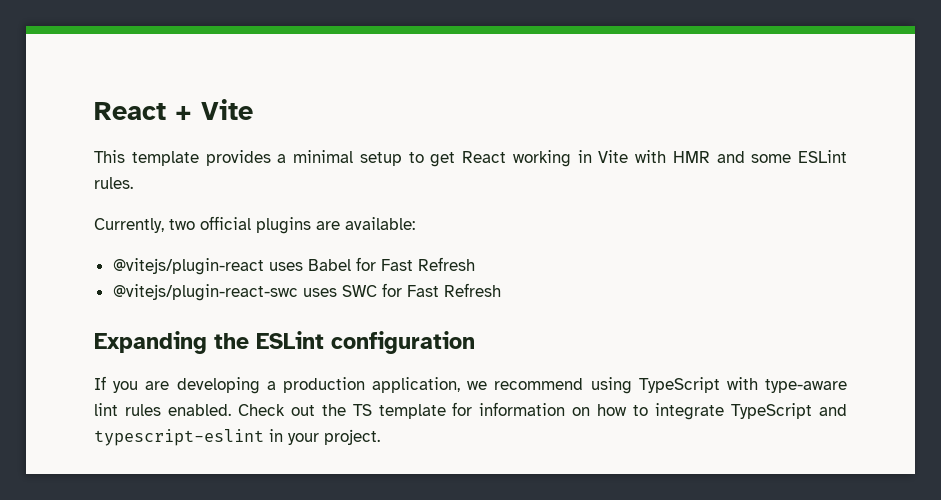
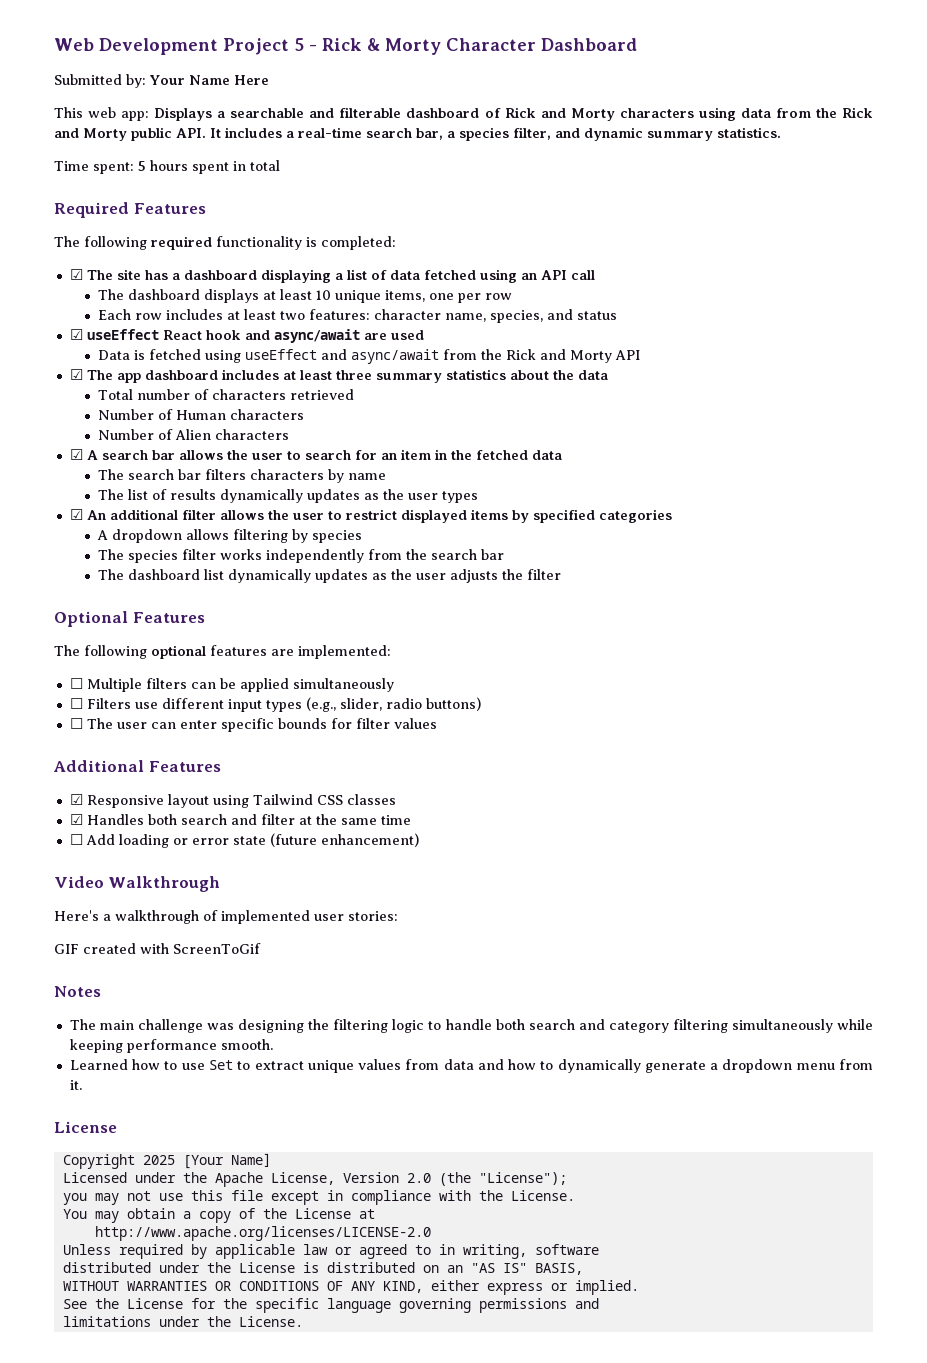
- React + Vite
- This template provides a minimal setup to get React working in Vite with HMR and some ESLint rules.
- Currently, two official plugins are available:
- @vitejs/plugin-react uses Babel for Fast Refresh
- @vitejs/plugin-react-swc uses SWC for Fast Refresh
- Expanding the ESLint configuration
- If you are developing a production application, we recommend using TypeScript with type-aware lint rules enabled. Check out the TS template for information on how to integrate TypeScript and typescript-eslint in your project.
+ Web Development Project 5 - Rick & Morty Character Dashboard
+ Submitted by: Your Name Here
+ This web app: Displays a searchable and filterable dashboard of Rick and Morty characters using data from the Rick and Morty public API. It includes a real-time search bar, a species filter, and dynamic summary statistics.
+ Time spent: 5 hours spent in total
+ Required Features
+ The following required functionality is completed:
+ ☑ The site has a dashboard displaying a list of data fetched using an API call
+ The dashboard displays at least 10 unique items, one per row
+ Each row includes at least two features: character name, species, and status
+ ☑ useEffect React hook and async/await are used
+ Data is fetched using useEffect and async/await from the Rick and Morty API
+ ☑ The app dashboard includes at least three summary statistics about the data
+ Total number of characters retrieved
+ Number of Human characters
+ Number of Alien characters
+ ☑ A search bar allows the user to search for an item in the fetched data
+ The search bar filters characters by name
+ The list of results dynamically updates as the user types
+ ☑ An additional filter allows the user to restrict displayed items by specified categories
+ A dropdown allows filtering by species
+ The species filter works independently from the search bar
+ The dashboard list dynamically updates as the user adjusts the filter
+ Optional Features
+ The following optional features are implemented:
+ ☐ Multiple filters can be applied simultaneously
+ ☐ Filters use different input types (e.g., slider, radio buttons)
+ ☐ The user can enter specific bounds for filter values
+ Additional Features
+ ☑ Responsive layout using Tailwind CSS classes
+ ☑ Handles both search and filter at the same time
+ ☐ Add loading or error state (future enhancement)
+ Video Walkthrough
+ Here's a walkthrough of implemented user stories:
+ GIF created with ScreenToGif
+ Notes
+ The main challenge was designing the filtering logic to handle both search and category filtering simultaneously while keeping performance smooth.
+ Learned how to use Set to extract unique values from data and how to dynamically generate a dropdown menu from it.
+ License
+ Copyright 2025 [Your Name]
+ Licensed under the Apache License, Version 2.0 (the "License");
+ you may not use this file except in compliance with the License.
+ You may obtain a copy of the License at
+ http://www.apache.org/licenses/LICENSE-2.0
+ Unless required by applicable law or agreed to in writing, software
+ distributed under the License is distributed on an "AS IS" BASIS,
+ WITHOUT WARRANTIES OR CONDITIONS OF ANY KIND, either express or implied.
+ See the License for the specific language governing permissions and
+ limitations under the License.

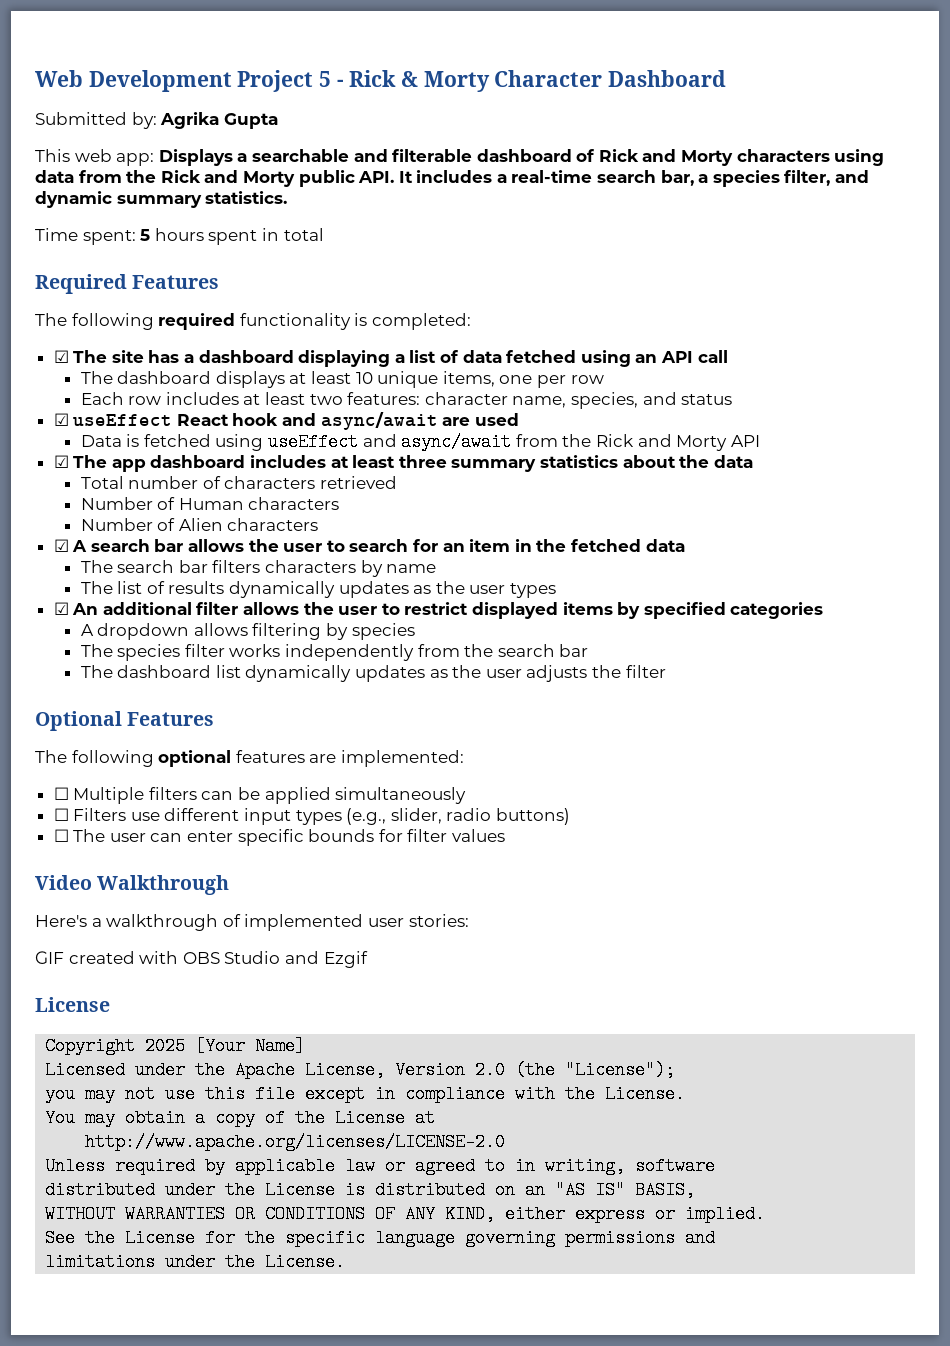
- Submitted by: Your Name Here
+ Submitted by: Agrika Gupta
- Additional Features
- ☑ Responsive layout using Tailwind CSS classes
- ☑ Handles both search and filter at the same time
- ☐ Add loading or error state (future enhancement)
- GIF created with ScreenToGif
- Notes
- The main challenge was designing the filtering logic to handle both search and category filtering simultaneously while keeping performance smooth.
- Learned how to use Set to extract unique values from data and how to dynamically generate a dropdown menu from it.
+ GIF created with OBS Studio and Ezgif

